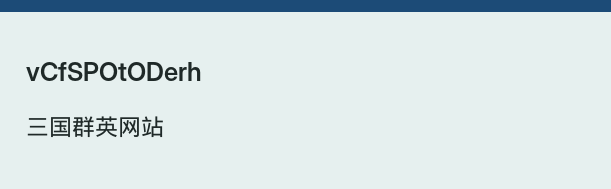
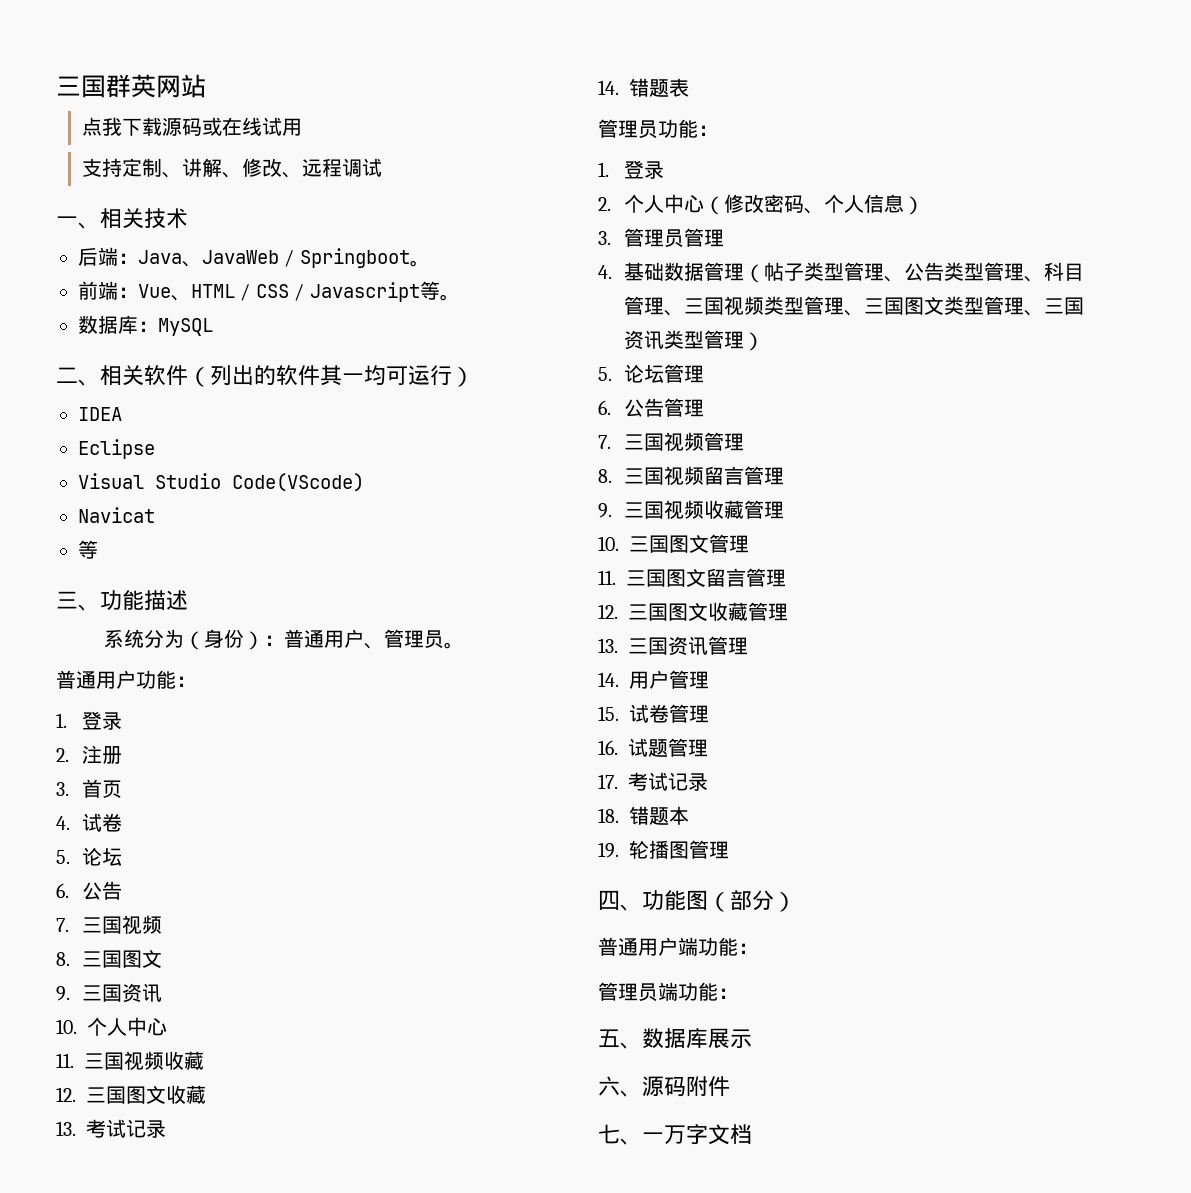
- vCfSPOtODerh
+ 点我下载源码或在线试用
+ 支持定制、讲解、修改、远程调试
+ 一、相关技术
+ 后端：Java、JavaWeb / Springboot。
+ 前端：Vue、HTML / CSS / Javascript等。
+ 数据库：MySQL
+ 二、相关软件（列出的软件其一均可运行）
+ IDEA
+ Eclipse
+ Visual Studio Code(VScode)
+ Navicat
+ 等
+ 三、功能描述
+ 系统分为（身份）：普通用户、管理员。
+ 普通用户功能：
+ 1.登录
+ 2.注册
+ 3.首页
+ 4.试卷
+ 5.论坛
+ 6.公告
+ 7.三国视频
+ 8.三国图文
+ 9.三国资讯
+ 10.个人中心
+ 11.三国视频收藏
+ 12.三国图文收藏
+ 13.考试记录
+ 14.错题表
+ 管理员功能：
+ 1.登录
+ 2.个人中心（修改密码、个人信息）
+ 3.管理员管理
+ 4.基础数据管理（帖子类型管理、公告类型管理、科目管理、三国视频类型管理、三国图文类型管理、三国资讯类型管理）
+ 5.论坛管理
+ 6.公告管理
+ 7.三国视频管理
+ 8.三国视频留言管理
+ 9.三国视频收藏管理
+ 10.三国图文管理
+ 11.三国图文留言管理
+ 12.三国图文收藏管理
+ 13.三国资讯管理
+ 14.用户管理
+ 15.试卷管理
+ 16.试题管理
+ 17.考试记录
+ 18.错题本
+ 19.轮播图管理
+ 四、功能图（部分）
+ 普通用户端功能：
+ 管理员端功能：
+ 五、数据库展示
+ 六、源码附件
+ 七、一万字文档

